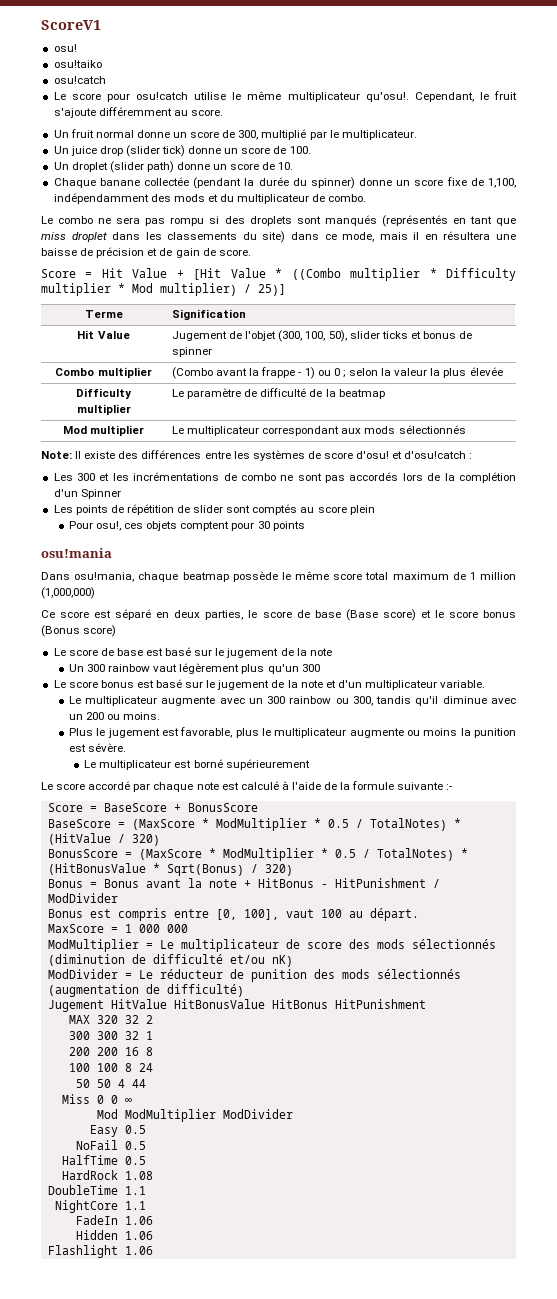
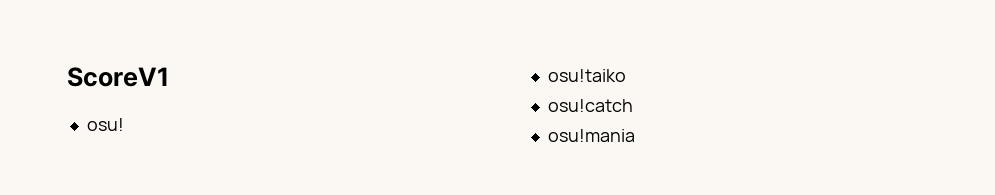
- Le score pour osu!catch utilise le même multiplicateur qu'osu!. Cependant, le fruit s'ajoute différemment au score.
- Un fruit normal donne un score de 300, multiplié par le multiplicateur.
- Un juice drop (slider tick) donne un score de 100.
- Un droplet (slider path) donne un score de 10.
- Chaque banane collectée (pendant la durée du spinner) donne un score fixe de 1,100, indépendamment des mods et du multiplicateur de combo.
- Le combo ne sera pas rompu si des droplets sont manqués (représentés en tant que miss droplet dans les classements du site) dans ce mode, mais il en résultera une baisse de précision et de gain de score.
- Score = Hit Value + [Hit Value * ((Combo multiplier * Difficulty multiplier * Mod multiplier) / 25)]
- Terme | Signification
- Hit Value | Jugement de l'objet (300, 100, 50), slider ticks et bonus de spinner
- Combo multiplier | (Combo avant la frappe - 1) ou 0 ; selon la valeur la plus élevée
- Difficulty multiplier | Le paramètre de difficulté de la beatmap
- Mod multiplier | Le multiplicateur correspondant aux mods sélectionnés
- Note: Il existe des différences entre les systèmes de score d'osu! et d'osu!catch :
- Les 300 et les incrémentations de combo ne sont pas accordés lors de la complétion d'un Spinner
- Les points de répétition de slider sont comptés au score plein
- Pour osu!, ces objets comptent pour 30 points
  osu!mania
- Dans osu!mania, chaque beatmap possède le même score total maximum de 1 million (1,000,000)
- Ce score est séparé en deux parties, le score de base (Base score) et le score bonus (Bonus score)
- Le score de base est basé sur le jugement de la note
- Un 300 rainbow vaut légèrement plus qu'un 300
- Le score bonus est basé sur le jugement de la note et d'un multiplicateur variable.
- Le multiplicateur augmente avec un 300 rainbow ou 300, tandis qu'il diminue avec un 200 ou moins.
- Plus le jugement est favorable, plus le multiplicateur augmente ou moins la punition est sévère.
- Le multiplicateur est borné supérieurement
- Le score accordé par chaque note est calculé à l'aide de la formule suivante :-
- Score = BaseScore + BonusScore
- BaseScore = (MaxScore * ModMultiplier * 0.5 / TotalNotes) * (HitValue / 320)
- BonusScore = (MaxScore * ModMultiplier * 0.5 / TotalNotes) * (HitBonusValue * Sqrt(Bonus) / 320)
- Bonus = Bonus avant la note + HitBonus - HitPunishment / ModDivider
- Bonus est compris entre [0, 100], vaut 100 au départ.
- MaxScore = 1 000 000
- ModMultiplier = Le multiplicateur de score des mods sélectionnés (diminution de difficulté et/ou nK)
- ModDivider = Le réducteur de punition des mods sélectionnés (augmentation de difficulté)
- Jugement HitValue HitBonusValue HitBonus HitPunishment
- MAX 320 32 2
- 300 300 32 1
- 200 200 16 8
- 100 100 8 24
- 50 50 4 44
- Miss 0 0 ∞
- Mod ModMultiplier ModDivider
- Easy 0.5
- NoFail 0.5
- HalfTime 0.5
- HardRock 1.08
- DoubleTime 1.1
- NightCore 1.1
- FadeIn 1.06
- Hidden 1.06
- Flashlight 1.06

